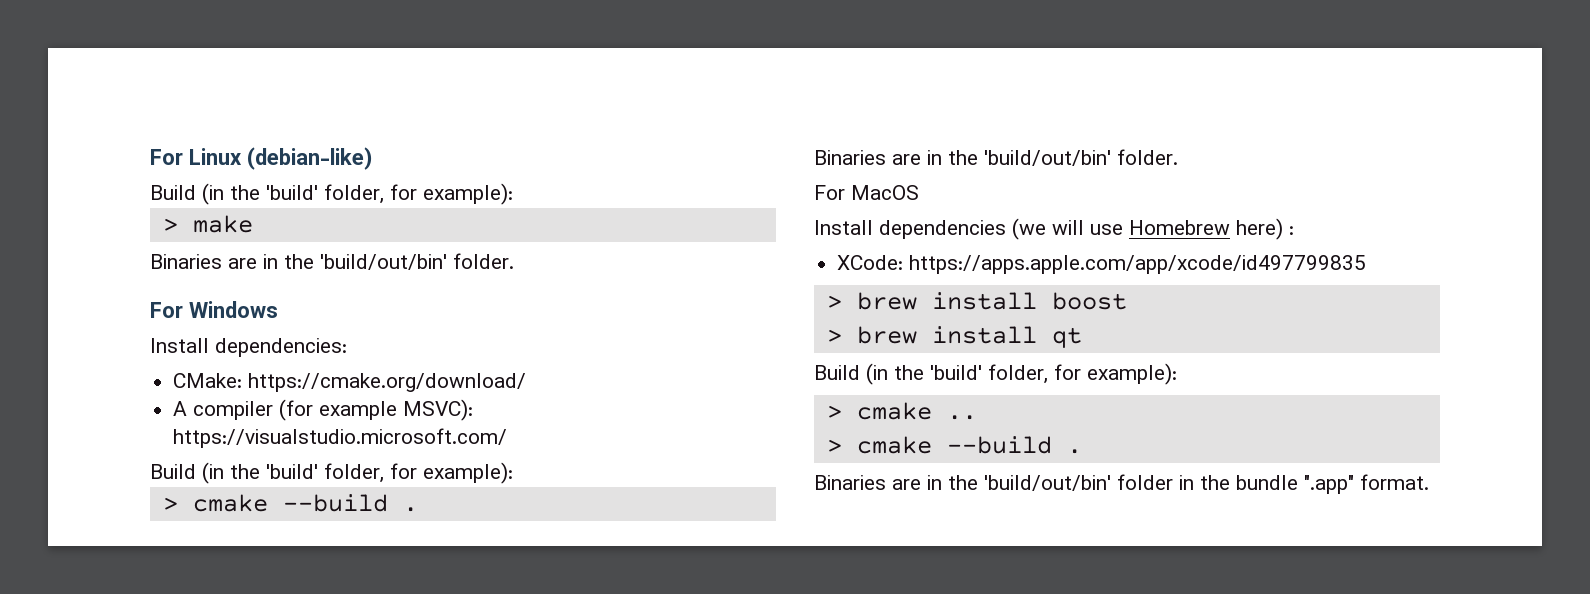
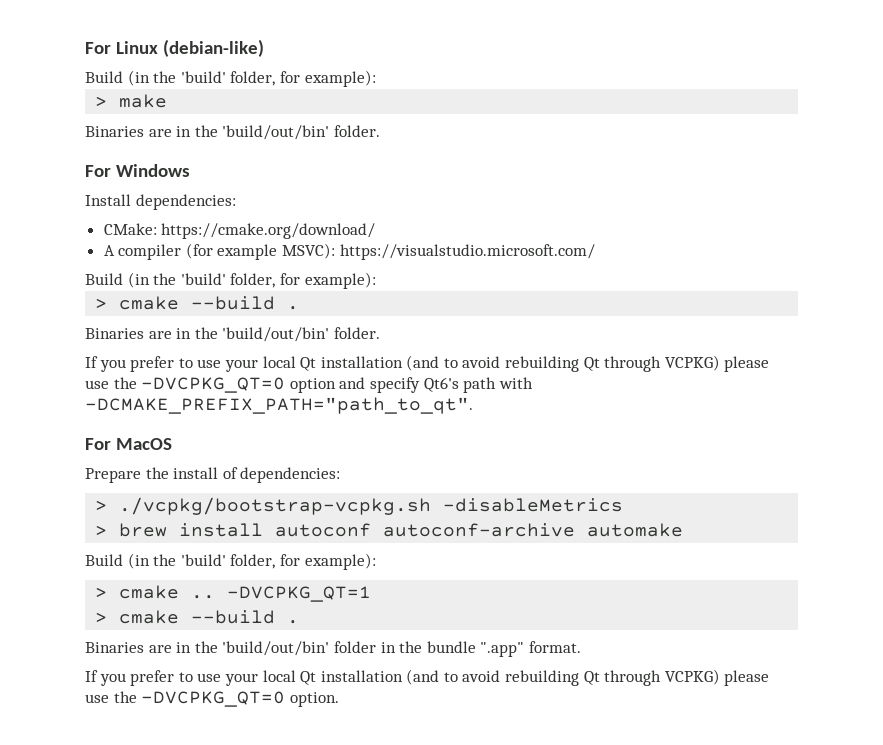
+ If you prefer to use your local Qt installation (and to avoid rebuilding Qt through VCPKG) please use the -DVCPKG_QT=0 option and specify Qt6's path with -DCMAKE_PREFIX_PATH="path_to_qt".
  For MacOS
- Install dependencies (we will use Homebrew here) :
- XCode: https://apps.apple.com/app/xcode/id497799835
- > brew install boost
- > brew install qt
+ Prepare the install of dependencies:
+ > ./vcpkg/bootstrap-vcpkg.sh -disableMetrics
+ > brew install autoconf autoconf-archive automake
+ -DVCPKG_QT=1
+ If you prefer to use your local Qt installation (and to avoid rebuilding Qt through VCPKG) please use the -DVCPKG_QT=0 option.

